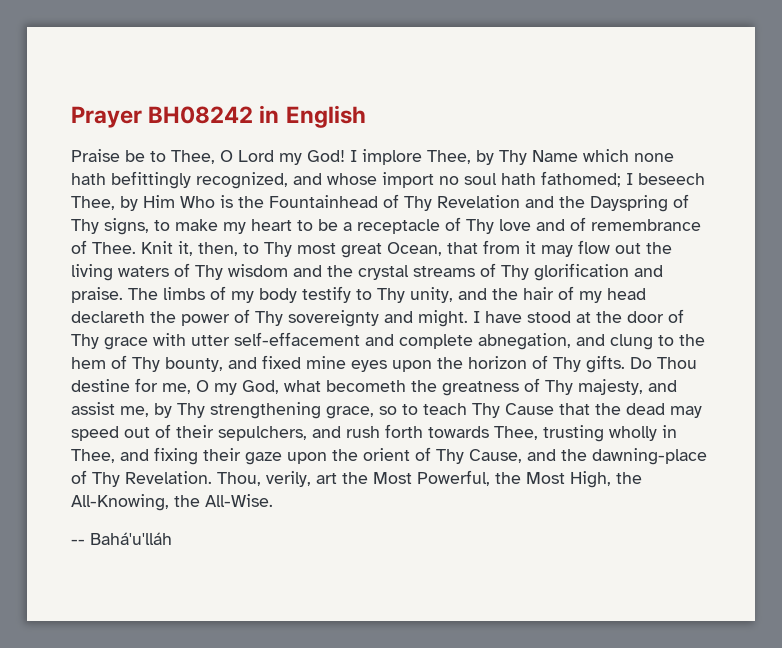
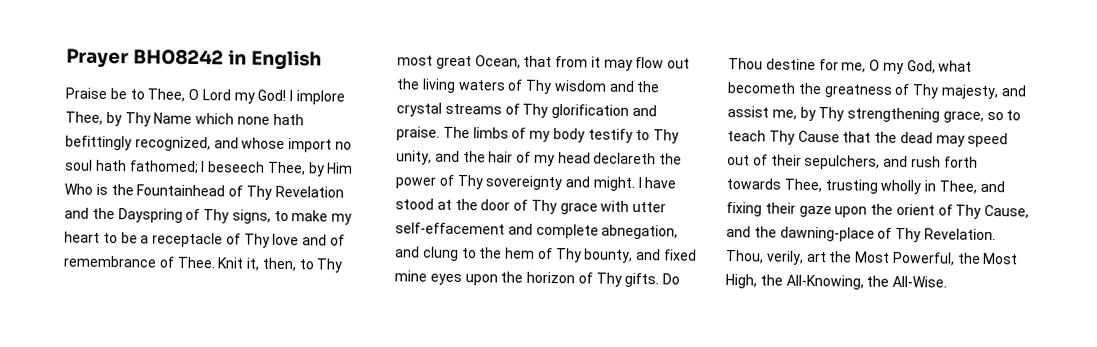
- -- Bahá'u'lláh

